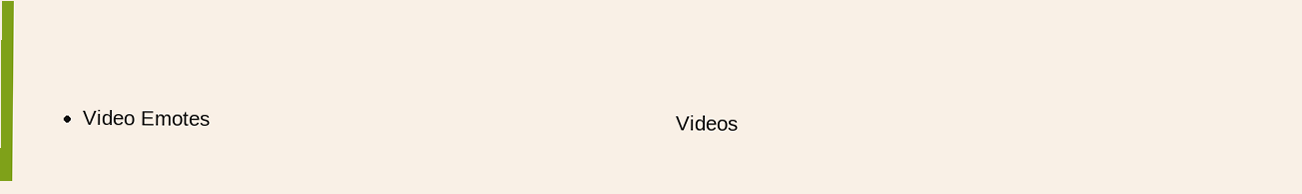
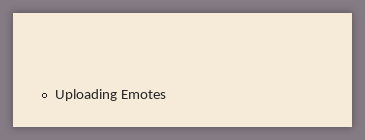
- Video Emotes
+ Uploading Emotes
- Videos

